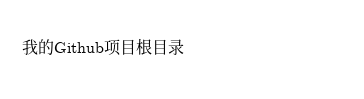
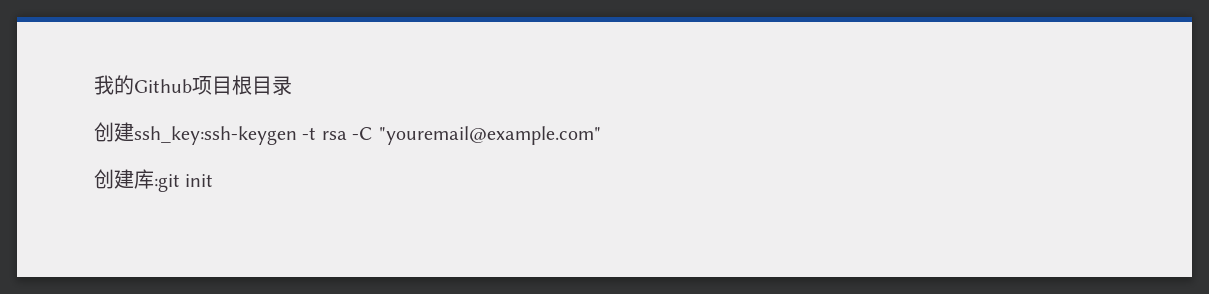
+ 创建ssh_key:ssh-keygen -t rsa -C "youremail@example.com"
+ 创建库:git init

